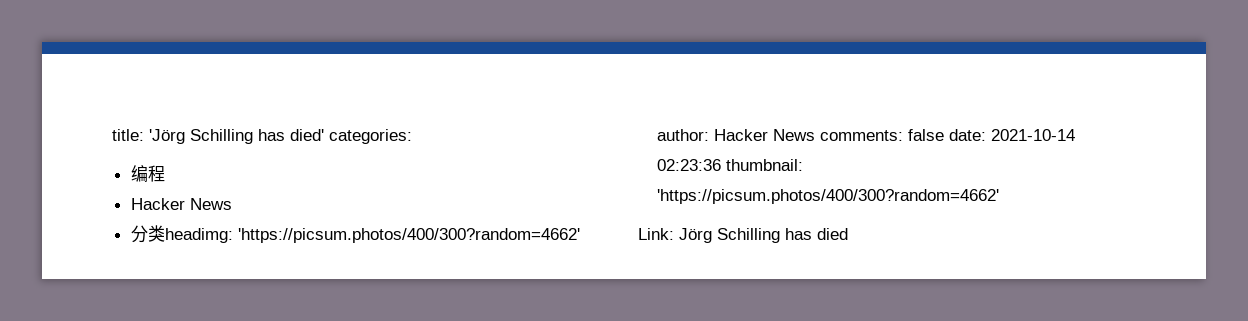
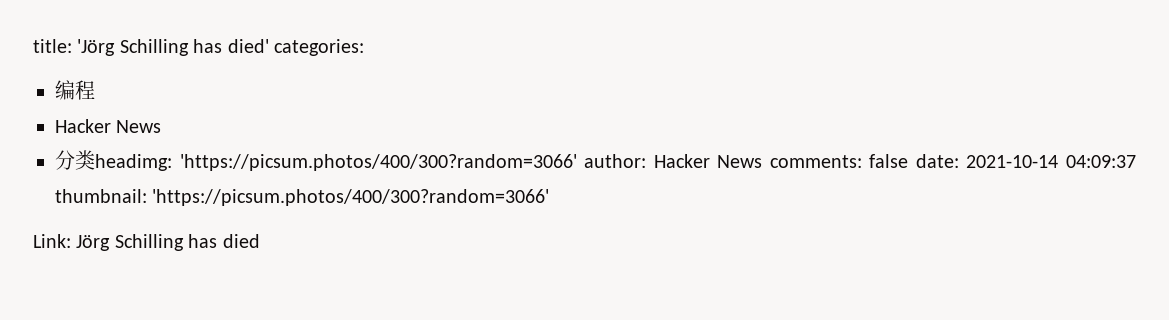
- 分类headimg: 'https://picsum.photos/400/300?random=4662' author: Hacker News comments: false date: 2021-10-14 02:23:36 thumbnail: 'https://picsum.photos/400/300?random=4662'
+ 分类headimg: 'https://picsum.photos/400/300?random=3066' author: Hacker News comments: false date: 2021-10-14 04:09:37 thumbnail: 'https://picsum.photos/400/300?random=3066'

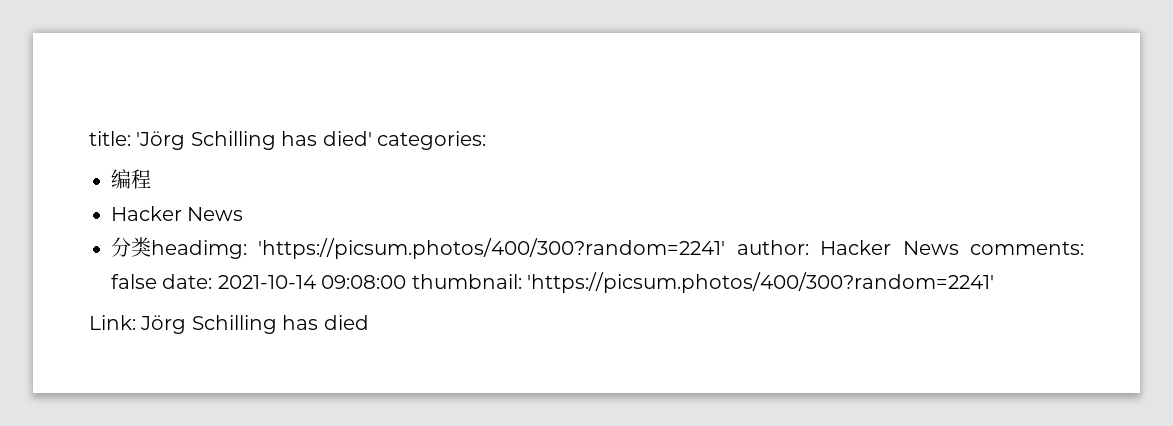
- 分类headimg: 'https://picsum.photos/400/300?random=3066' author: Hacker News comments: false date: 2021-10-14 04:09:37 thumbnail: 'https://picsum.photos/400/300?random=3066'
+ 分类headimg: 'https://picsum.photos/400/300?random=2241' author: Hacker News comments: false date: 2021-10-14 09:08:00 thumbnail: 'https://picsum.photos/400/300?random=2241'

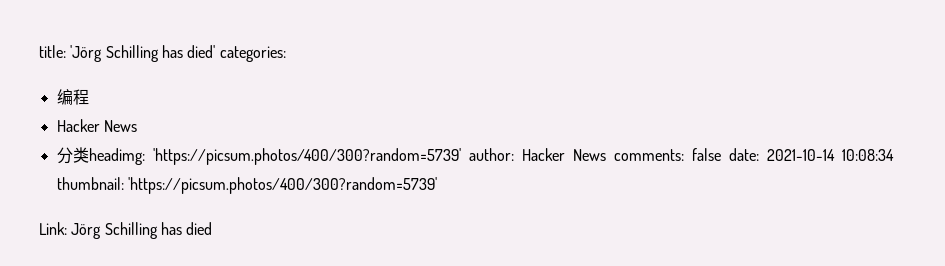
- 分类headimg: 'https://picsum.photos/400/300?random=2241' author: Hacker News comments: false date: 2021-10-14 09:08:00 thumbnail: 'https://picsum.photos/400/300?random=2241'
+ 分类headimg: 'https://picsum.photos/400/300?random=5739' author: Hacker News comments: false date: 2021-10-14 10:08:34 thumbnail: 'https://picsum.photos/400/300?random=5739'

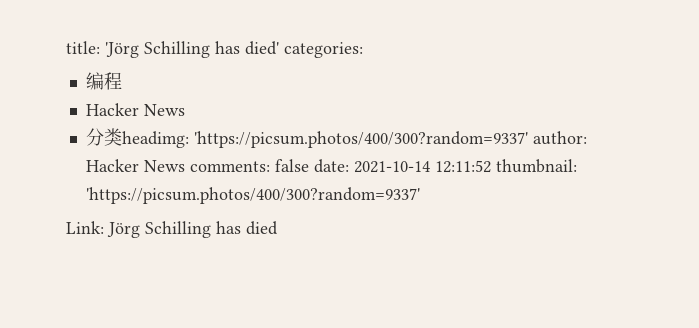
- 分类headimg: 'https://picsum.photos/400/300?random=5739' author: Hacker News comments: false date: 2021-10-14 10:08:34 thumbnail: 'https://picsum.photos/400/300?random=5739'
+ 分类headimg: 'https://picsum.photos/400/300?random=9337' author: Hacker News comments: false date: 2021-10-14 12:11:52 thumbnail: 'https://picsum.photos/400/300?random=9337'

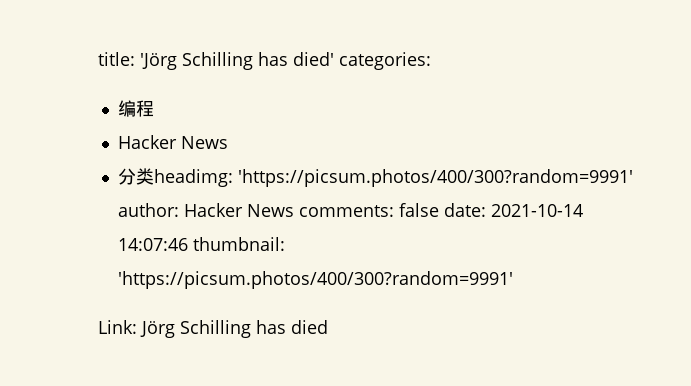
- 分类headimg: 'https://picsum.photos/400/300?random=9337' author: Hacker News comments: false date: 2021-10-14 12:11:52 thumbnail: 'https://picsum.photos/400/300?random=9337'
+ 分类headimg: 'https://picsum.photos/400/300?random=9991' author: Hacker News comments: false date: 2021-10-14 14:07:46 thumbnail: 'https://picsum.photos/400/300?random=9991'

